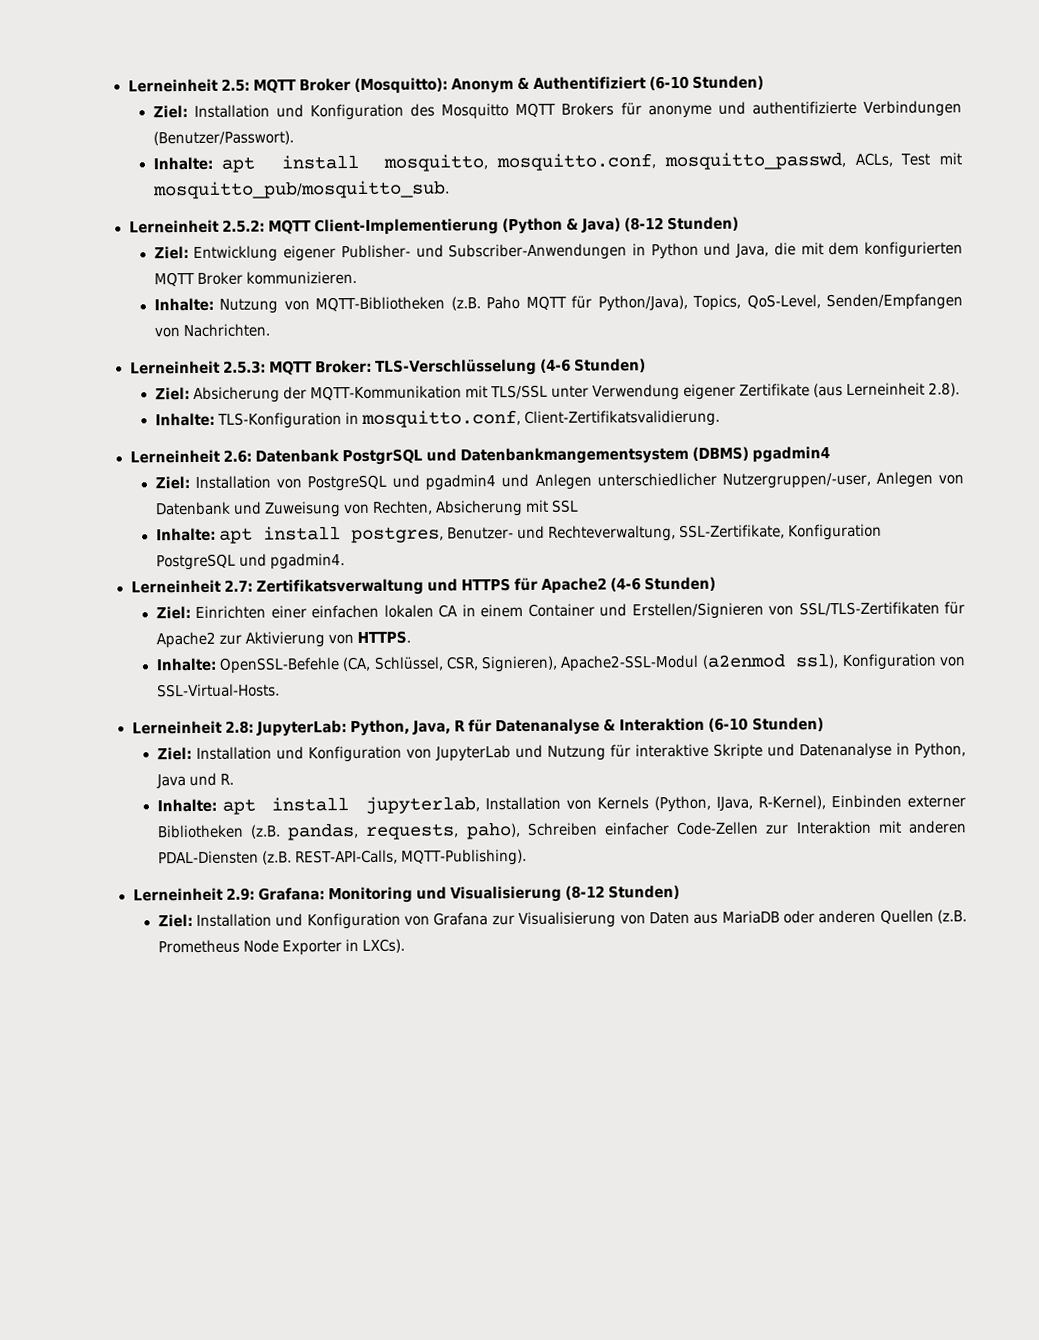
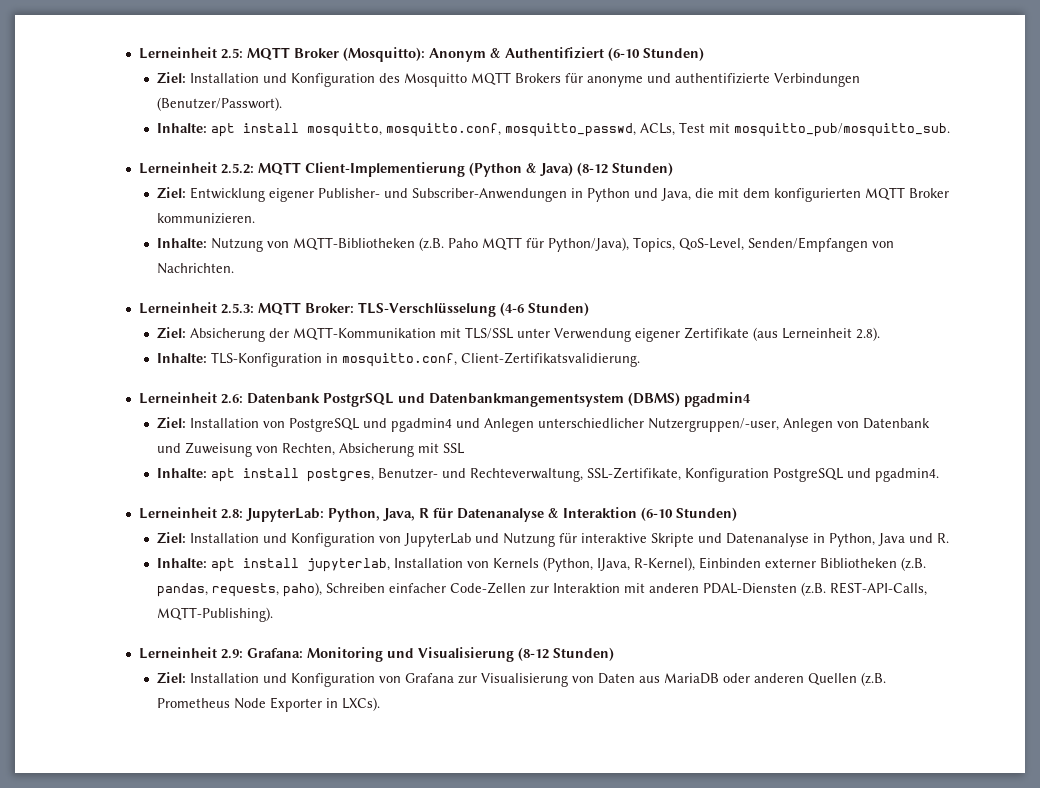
- Lerneinheit 2.7: Zertifikatsverwaltung und HTTPS für Apache2 (4-6 Stunden)
- Ziel: Einrichten einer einfachen lokalen CA in einem Container und Erstellen/Signieren von SSL/TLS-Zertifikaten für Apache2 zur Aktivierung von HTTPS.
- Inhalte: OpenSSL-Befehle (CA, Schlüssel, CSR, Signieren), Apache2-SSL-Modul (a2enmod ssl), Konfiguration von SSL-Virtual-Hosts.

